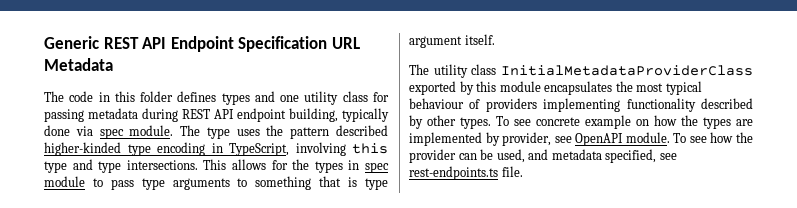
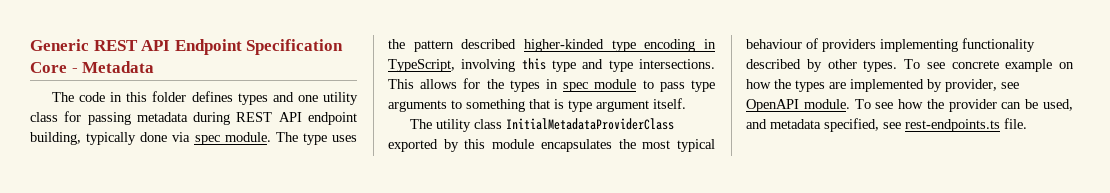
- Generic REST API Endpoint Specification URL Metadata
+ Generic REST API Endpoint Specification Core - Metadata

